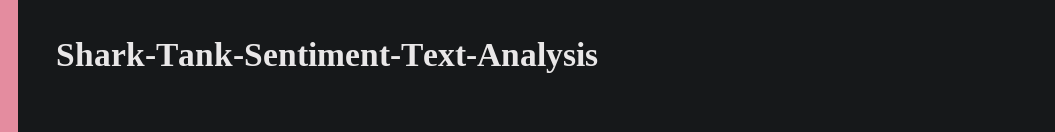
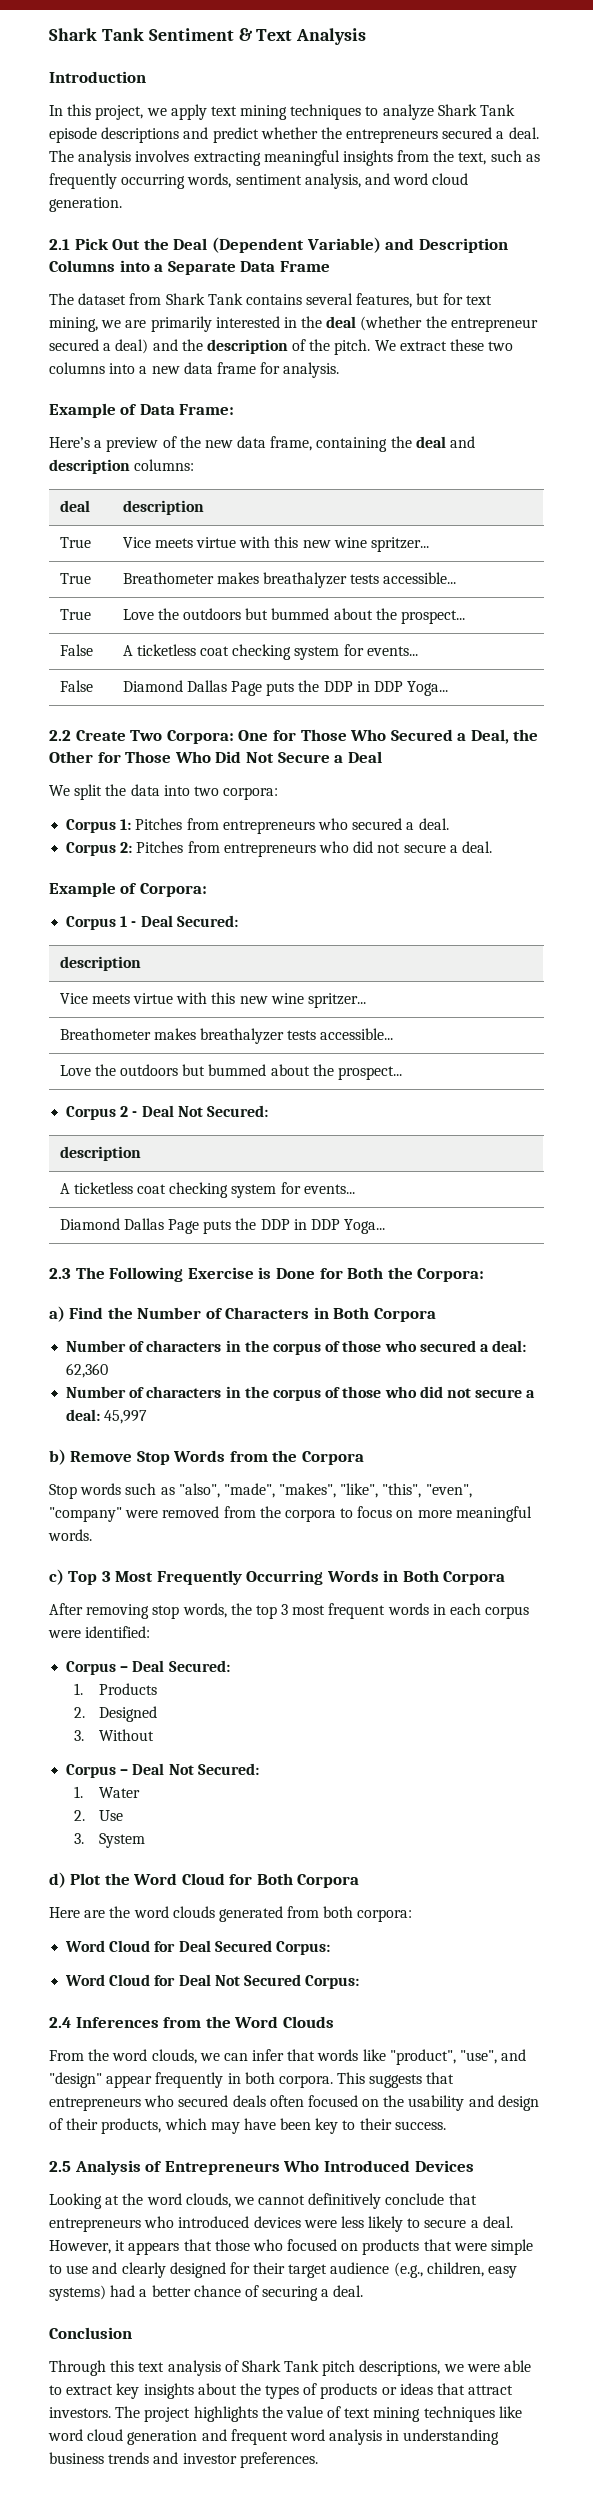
- Shark-Tank-Sentiment-Text-Analysis
+ Shark Tank Sentiment & Text Analysis
+ Introduction
+ In this project, we apply text mining techniques to analyze Shark Tank episode descriptions and predict whether the entrepreneurs secured a deal. The analysis involves extracting meaningful insights from the text, such as frequently occurring words, sentiment analysis, and word cloud generation.
+ 2.1 Pick Out the Deal (Dependent Variable) and Description Columns into a Separate Data Frame
+ The dataset from Shark Tank contains several features, but for text mining, we are primarily interested in the deal (whether the entrepreneur secured a deal) and the description of the pitch. We extract these two columns into a new data frame for analysis.
+ Example of Data Frame:
+ Here’s a preview of the new data frame, containing the deal and description columns:
+ deal | description
+ True | Vice meets virtue with this new wine spritzer...
+ True | Breathometer makes breathalyzer tests accessible...
+ True | Love the outdoors but bummed about the prospect...
+ False | A ticketless coat checking system for events...
+ False | Diamond Dallas Page puts the DDP in DDP Yoga...
+ 2.2 Create Two Corpora: One for Those Who Secured a Deal, the Other for Those Who Did Not Secure a Deal
+ We split the data into two corpora:
+ Corpus 1: Pitches from entrepreneurs who secured a deal.
+ Corpus 2: Pitches from entrepreneurs who did not secure a deal.
+ Example of Corpora:
+ Corpus 1 - Deal Secured:
+ description
+ Vice meets virtue with this new wine spritzer...
+ Breathometer makes breathalyzer tests accessible...
+ Love the outdoors but bummed about the prospect...
+ Corpus 2 - Deal Not Secured:
+ description
+ A ticketless coat checking system for events...
+ Diamond Dallas Page puts the DDP in DDP Yoga...
+ 2.3 The Following Exercise is Done for Both the Corpora:
+ a) Find the Number of Characters in Both Corpora
+ Number of characters in the corpus of those who secured a deal: 62,360
+ Number of characters in the corpus of those who did not secure a deal: 45,997
+ b) Remove Stop Words from the Corpora
+ Stop words such as "also", "made", "makes", "like", "this", "even", "company" were removed from the corpora to focus on more meaningful words.
+ c) Top 3 Most Frequently Occurring Words in Both Corpora
+ After removing stop words, the top 3 most frequent words in each corpus were identified:
+ Corpus – Deal Secured:
+ 1. Products
+ 2. Designed
+ 3. Without
+ Corpus – Deal Not Secured:
+ 1. Water
+ 2. Use
+ 3. System
+ d) Plot the Word Cloud for Both Corpora
+ Here are the word clouds generated from both corpora:
+ Word Cloud for Deal Secured Corpus:
+ Word Cloud for Deal Not Secured Corpus:
+ 2.4 Inferences from the Word Clouds
+ From the word clouds, we can infer that words like "product", "use", and "design" appear frequently in both corpora. This suggests that entrepreneurs who secured deals often focused on the usability and design of their products, which may have been key to their success.
+ 2.5 Analysis of Entrepreneurs Who Introduced Devices
+ Looking at the word clouds, we cannot definitively conclude that entrepreneurs who introduced devices were less likely to secure a deal. However, it appears that those who focused on products that were simple to use and clearly designed for their target audience (e.g., children, easy systems) had a better chance of securing a deal.
+ Conclusion
+ Through this text analysis of Shark Tank pitch descriptions, we were able to extract key insights about the types of products or ideas that attract investors. The project highlights the value of text mining techniques like word cloud generation and frequent word analysis in understanding business trends and investor preferences.

